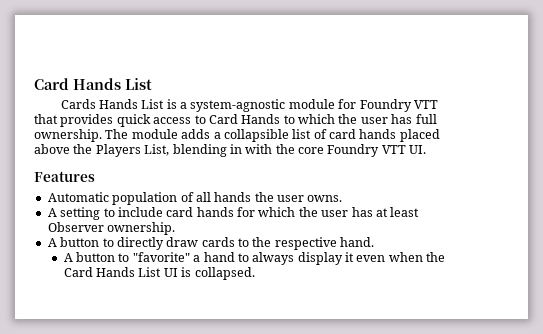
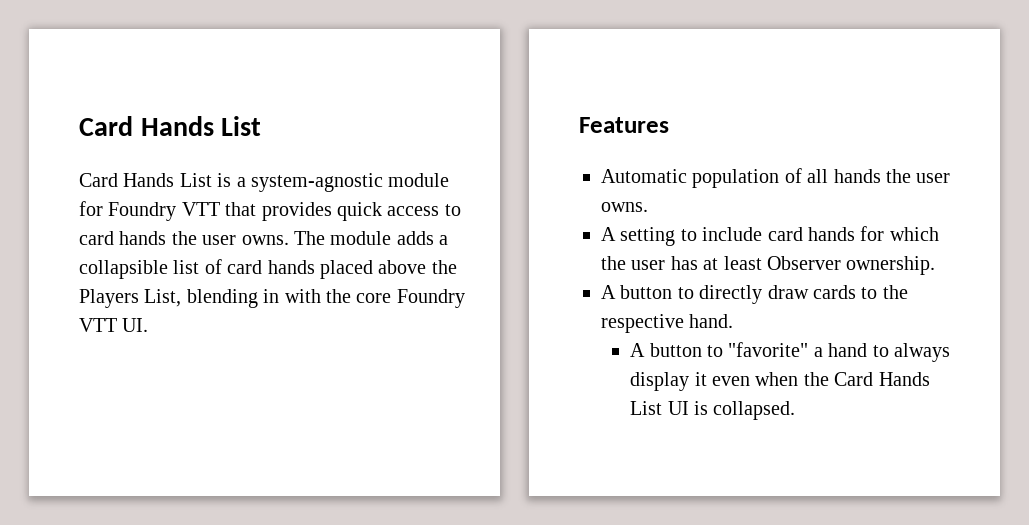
- Cards Hands List is a system-agnostic module for Foundry VTT that provides quick access to Card Hands to which the user has full ownership.
+ Card Hands List is a system-agnostic module for Foundry VTT that provides quick access to card hands the user owns.

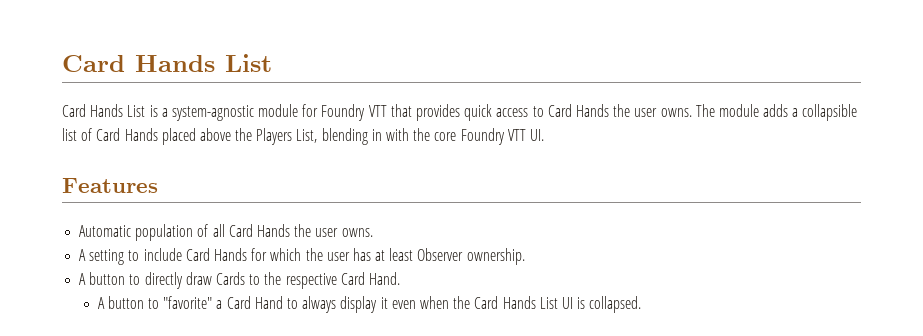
- Card Hands List is a system-agnostic module for Foundry VTT that provides quick access to card hands the user owns.
+ Card Hands List is a system-agnostic module for Foundry VTT that provides quick access to Card Hands the user owns.
- The module adds a collapsible list of card hands placed above the Players List, blending in with the core Foundry VTT UI.
+ The module adds a collapsible list of Card Hands placed above the Players List, blending in with the core Foundry VTT UI.
- Automatic population of all hands the user owns.
+ Automatic population of all Card Hands the user owns.
- A setting to include card hands for which the user has at least Observer ownership.
+ A setting to include Card Hands for which the user has at least Observer ownership.
- A button to directly draw cards to the respective hand.
+ A button to directly draw Cards to the respective Card Hand.
- A button to "favorite" a hand to always display it even when the Card Hands List UI is collapsed.
+ A button to "favorite" a Card Hand to always display it even when the Card Hands List UI is collapsed.

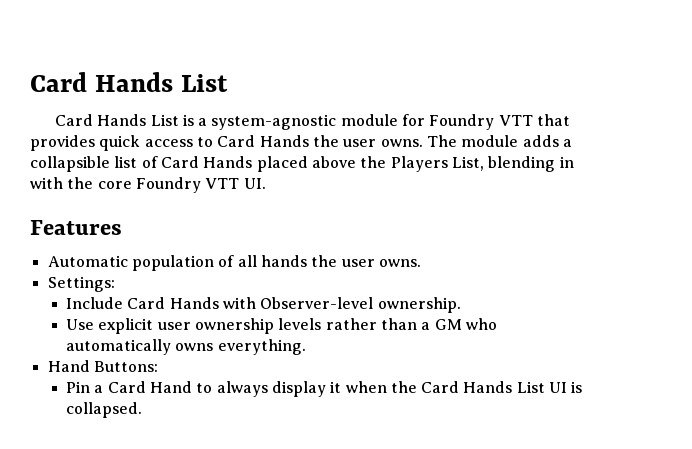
- Automatic population of all Card Hands the user owns.
+ Automatic population of all hands the user owns.
- A setting to include Card Hands for which the user has at least Observer ownership.
- A button to directly draw Cards to the respective Card Hand.
- A button to "favorite" a Card Hand to always display it even when the Card Hands List UI is collapsed.
+ Settings:
+ Include Card Hands with Observer-level ownership.
+ Use explicit user ownership levels rather than a GM who automatically owns everything.
+ Hand Buttons:
+ Pin a Card Hand to always display it when the Card Hands List UI is collapsed.

